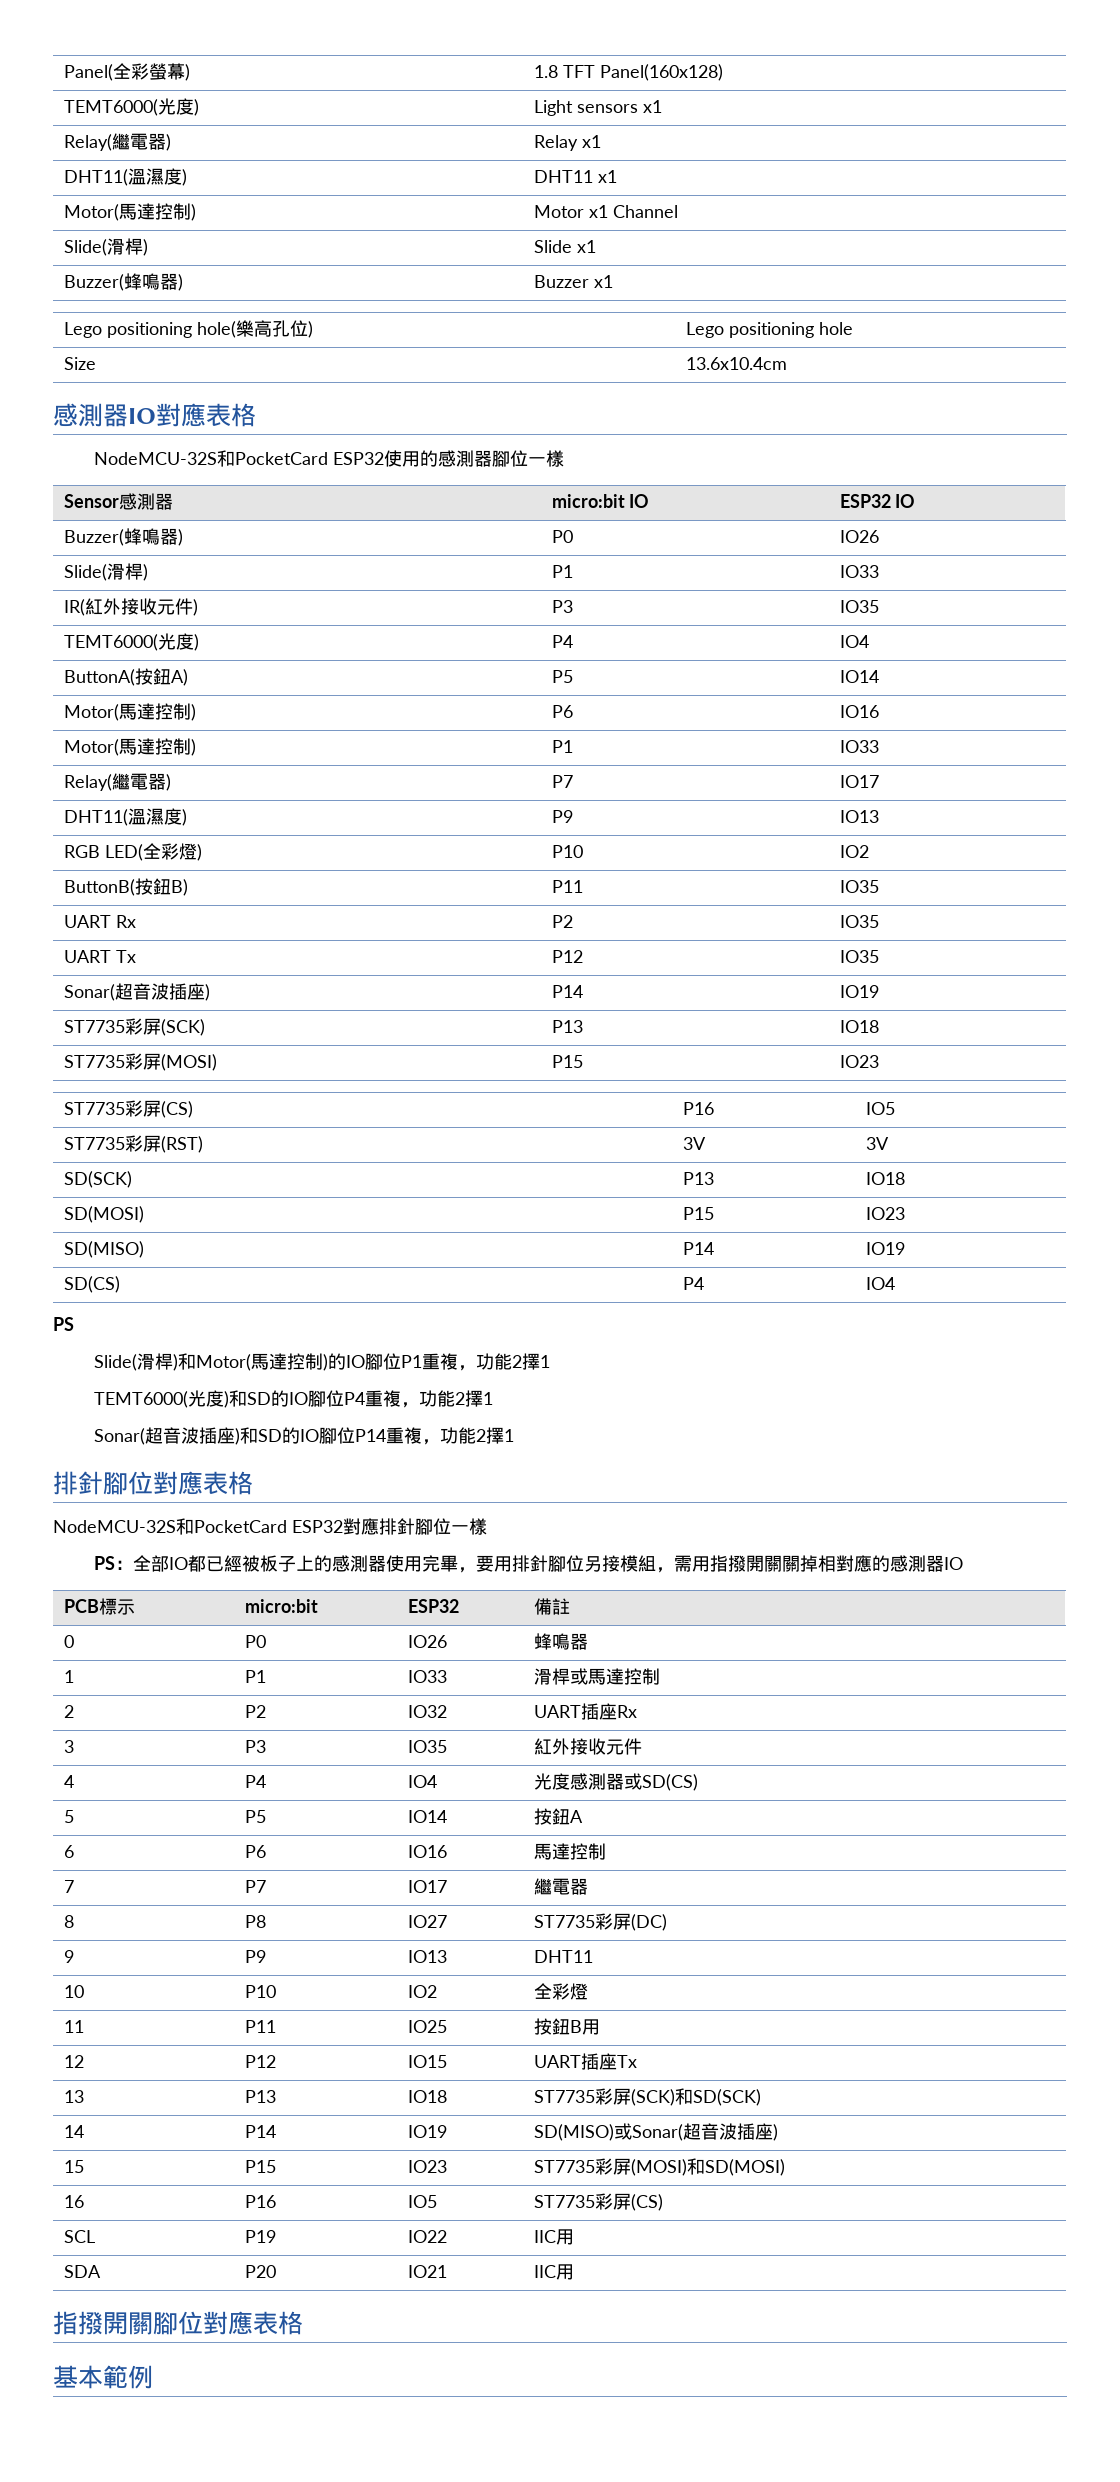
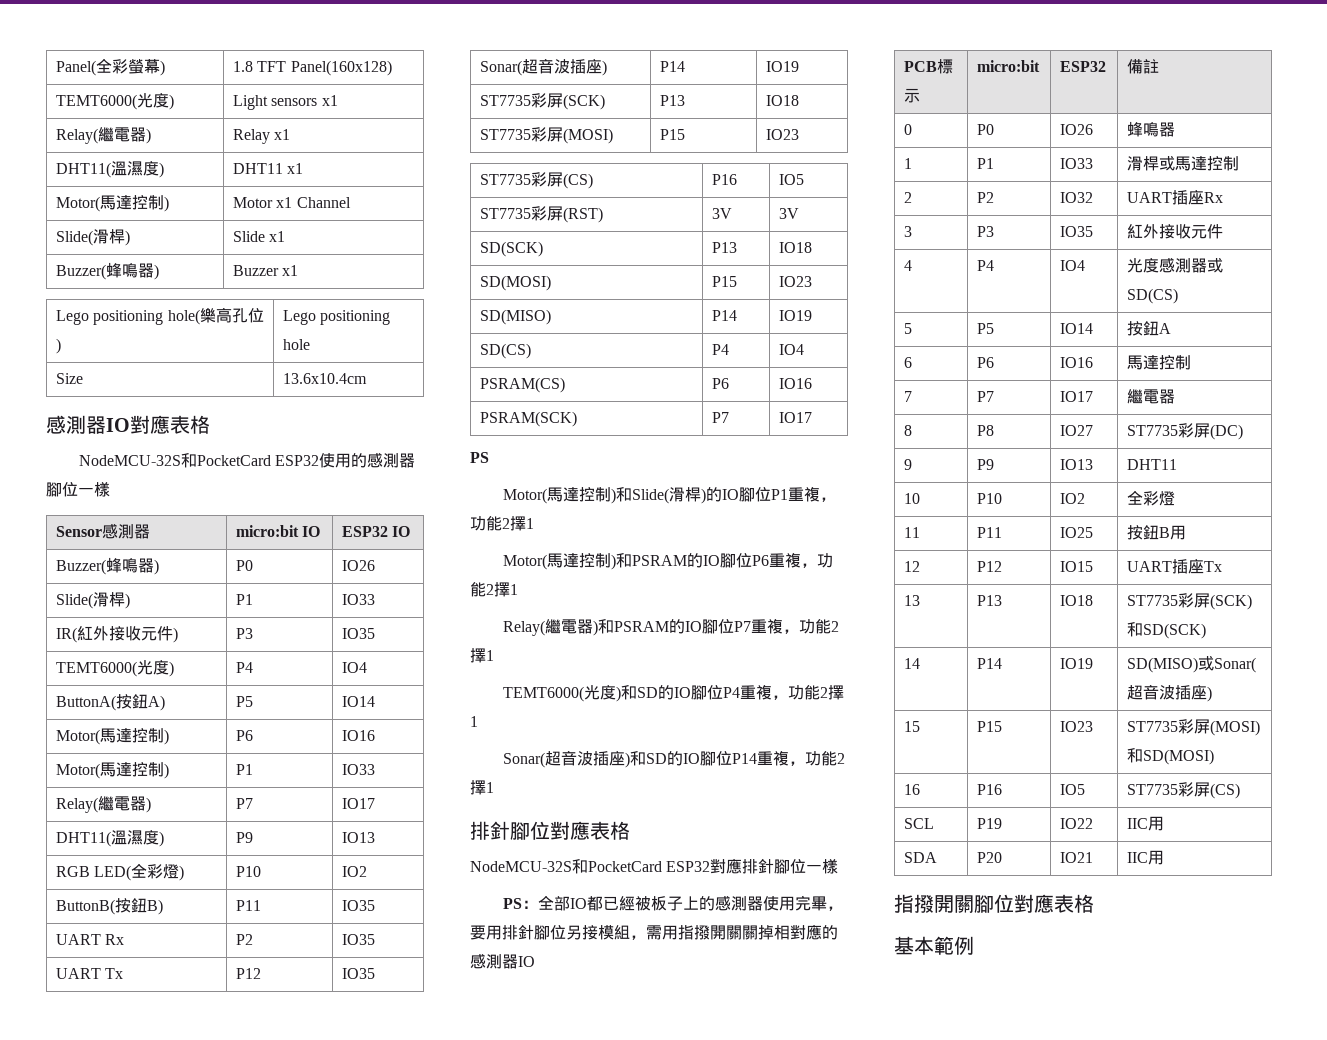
  SD(CS) | P4 | IO4
+ PSRAM(CS) | P6 | IO16
+ PSRAM(SCK) | P7 | IO17
  PS
- Slide(滑桿)和Motor(馬達控制)的IO腳位P1重複，功能2擇1
+ Motor(馬達控制)和Slide(滑桿)的IO腳位P1重複，功能2擇1
+ Motor(馬達控制)和PSRAM的IO腳位P6重複，功能2擇1
+ Relay(繼電器)和PSRAM的IO腳位P7重複，功能2擇1

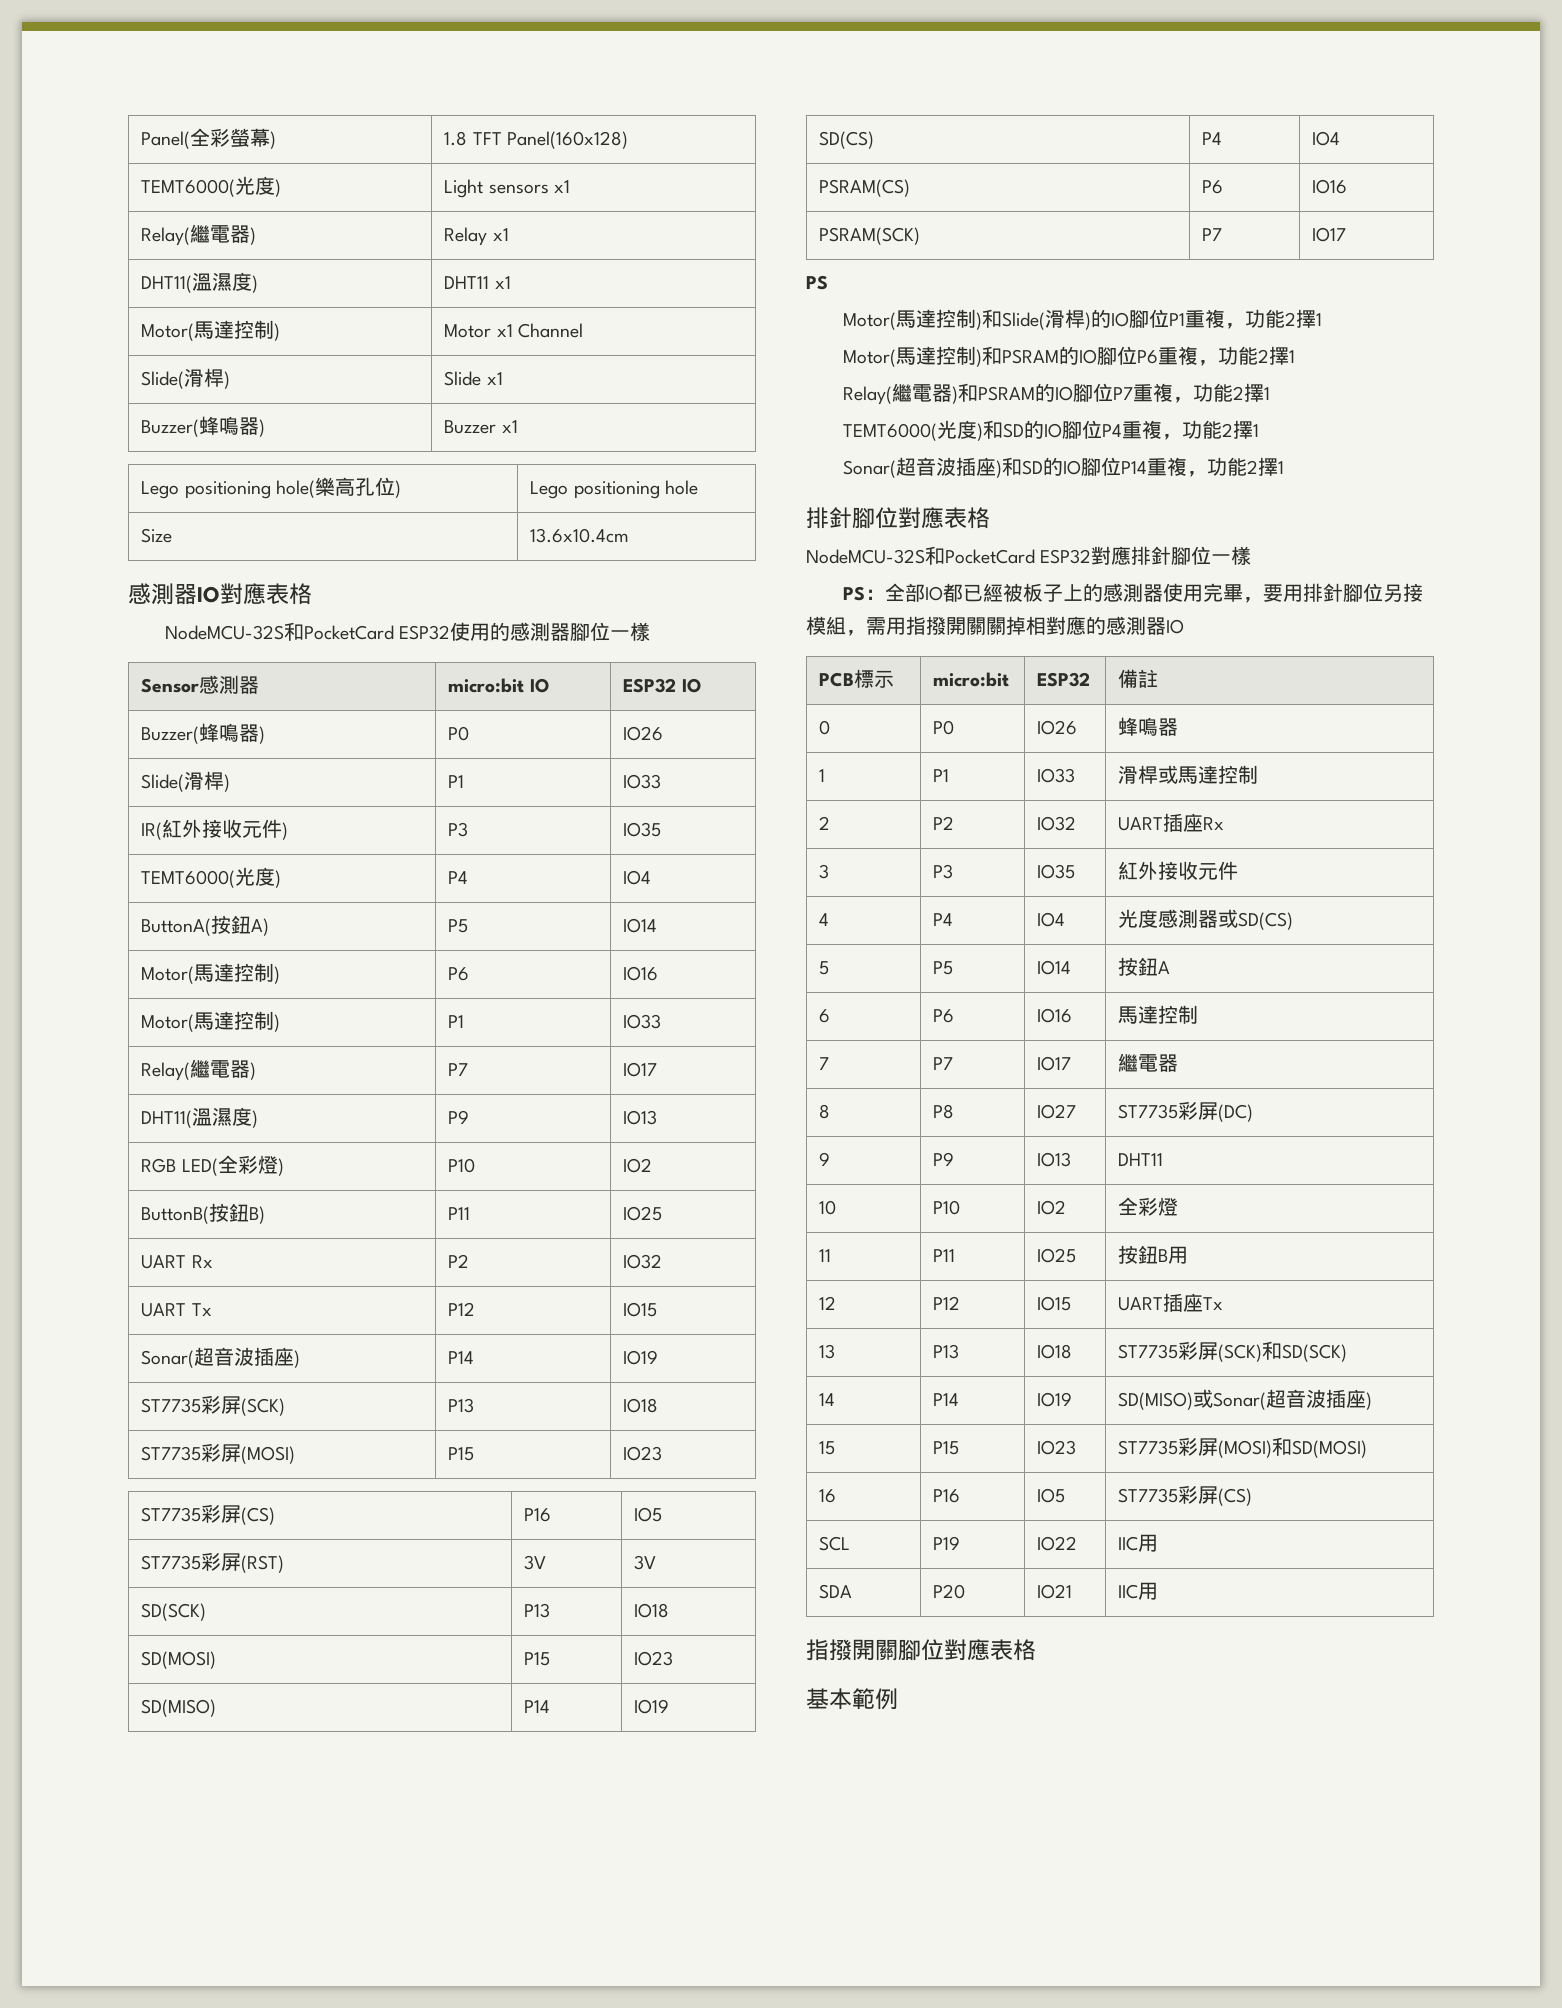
- ButtonB(按鈕B) | P11 | IO35
+ ButtonB(按鈕B) | P11 | IO25
- UART Rx | P2 | IO35
+ UART Rx | P2 | IO32
- UART Tx | P12 | IO35
+ UART Tx | P12 | IO15

